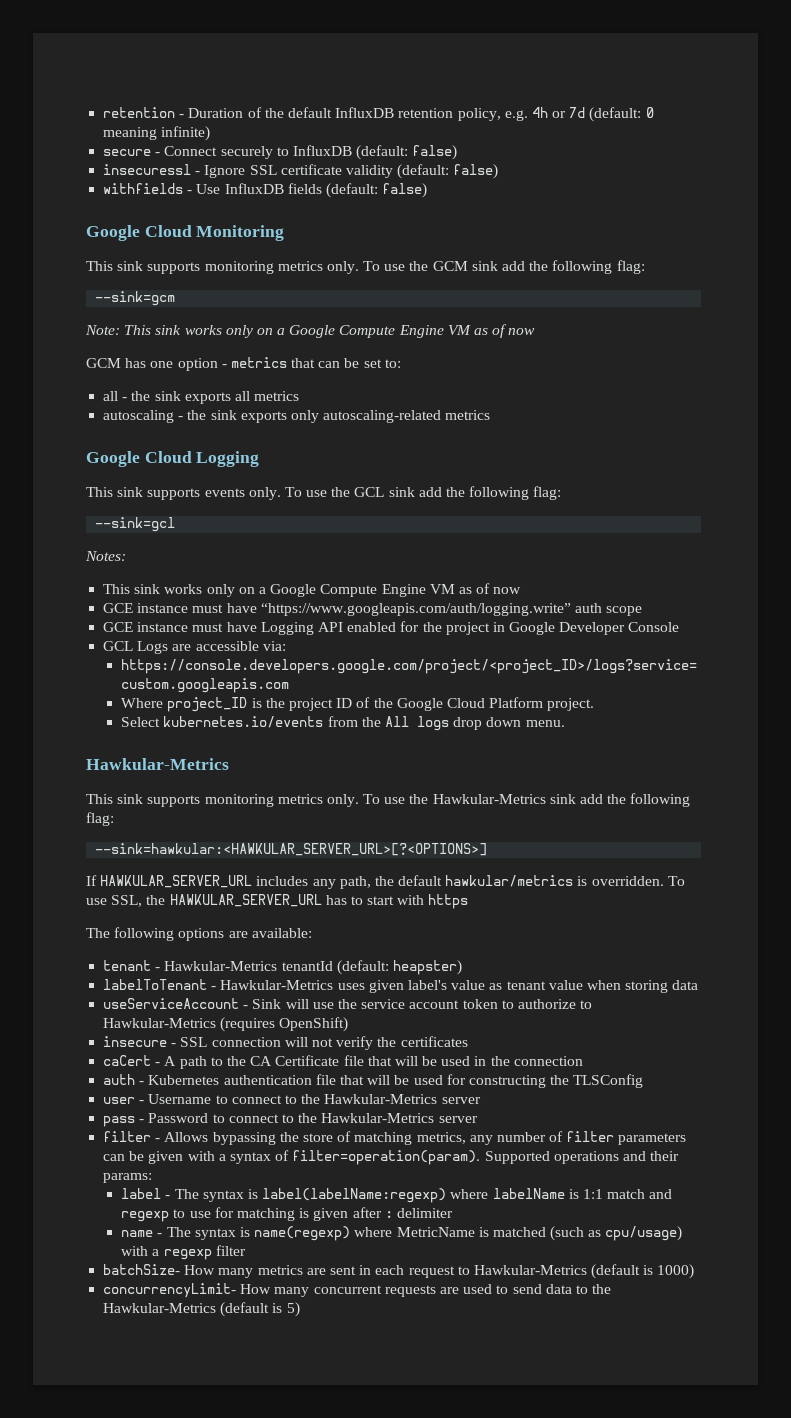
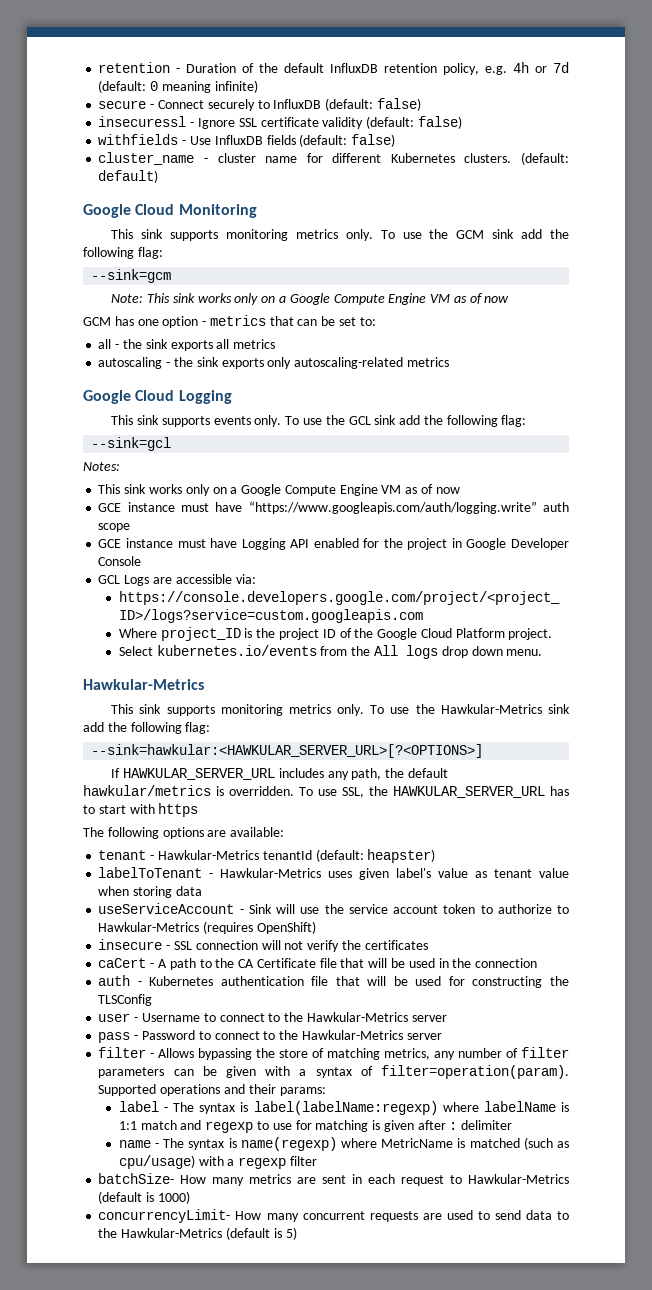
+ cluster_name - cluster name for different Kubernetes clusters. (default: default)

